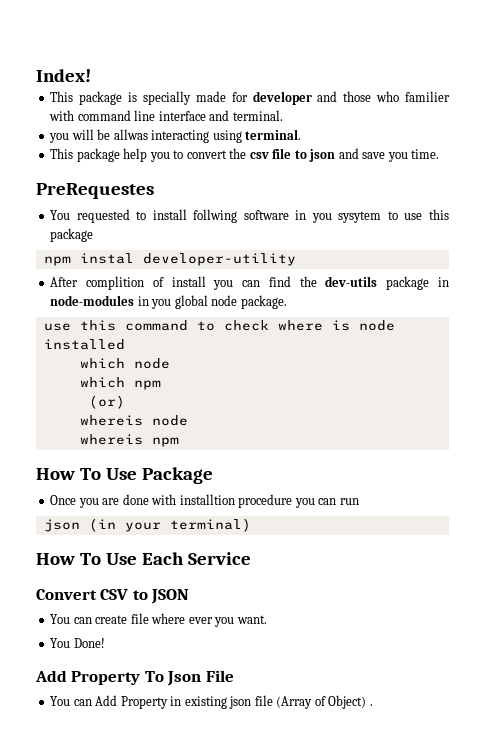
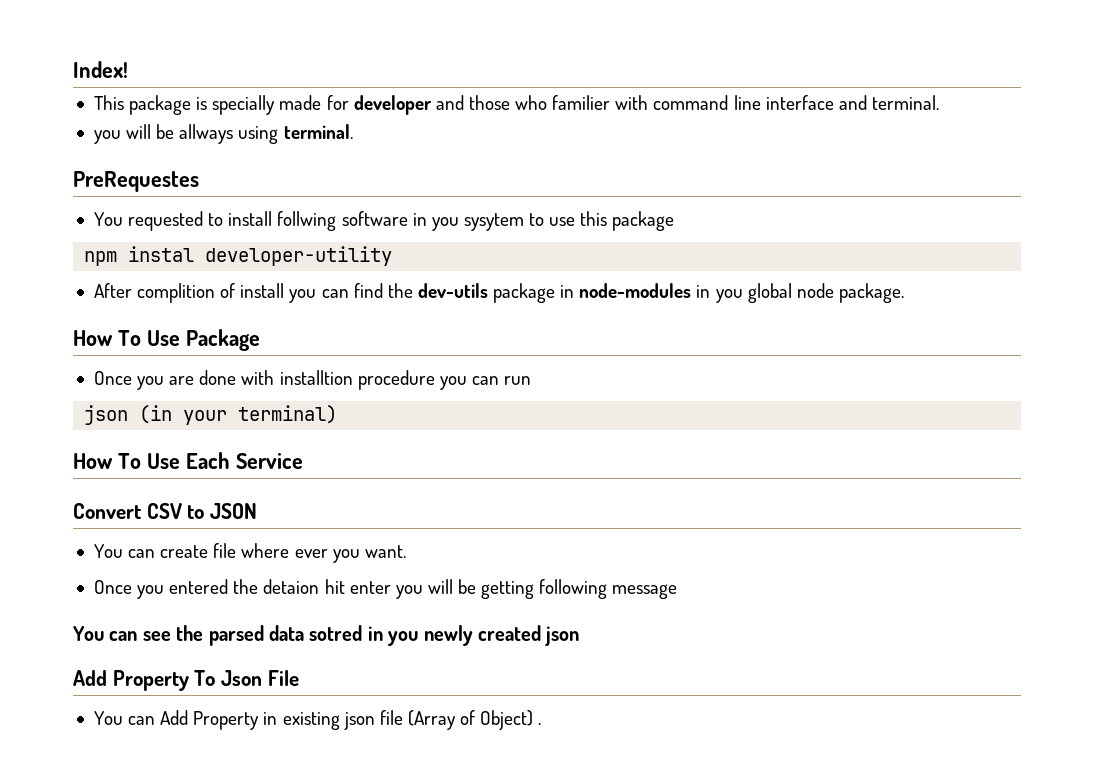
- you will be allwas interacting using terminal.
+ you will be allways using terminal.
- This package help you to convert the csv file to json and save you time.
- use this command to check where is node installed
- which node
- which npm
- (or)
- whereis node
- whereis npm
- You Done!
+ Once you entered the detaion hit enter you will be getting following message
+ You can see the parsed data sotred in you newly created json

